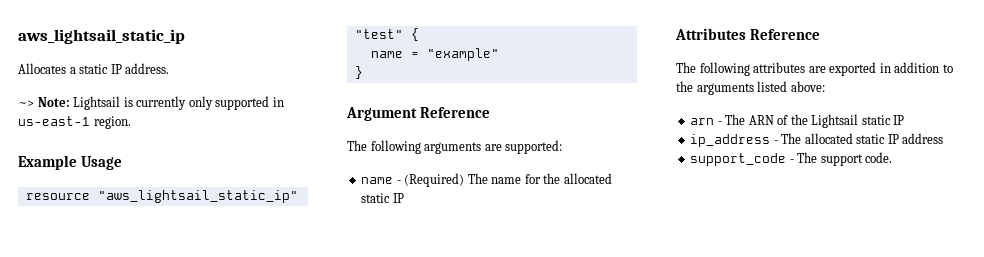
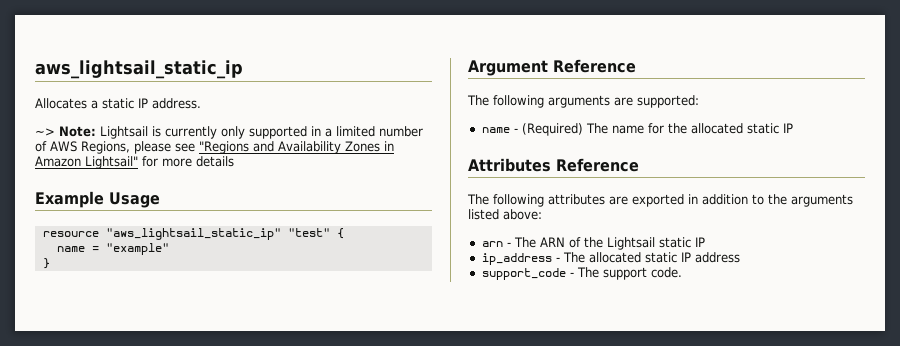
- ~> Note: Lightsail is currently only supported in us-east-1 region.
+ ~> Note: Lightsail is currently only supported in a limited number of AWS Regions, please see "Regions and Availability Zones in Amazon Lightsail" for more details

